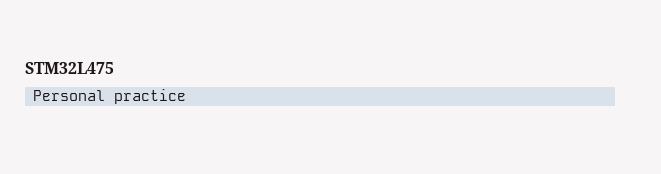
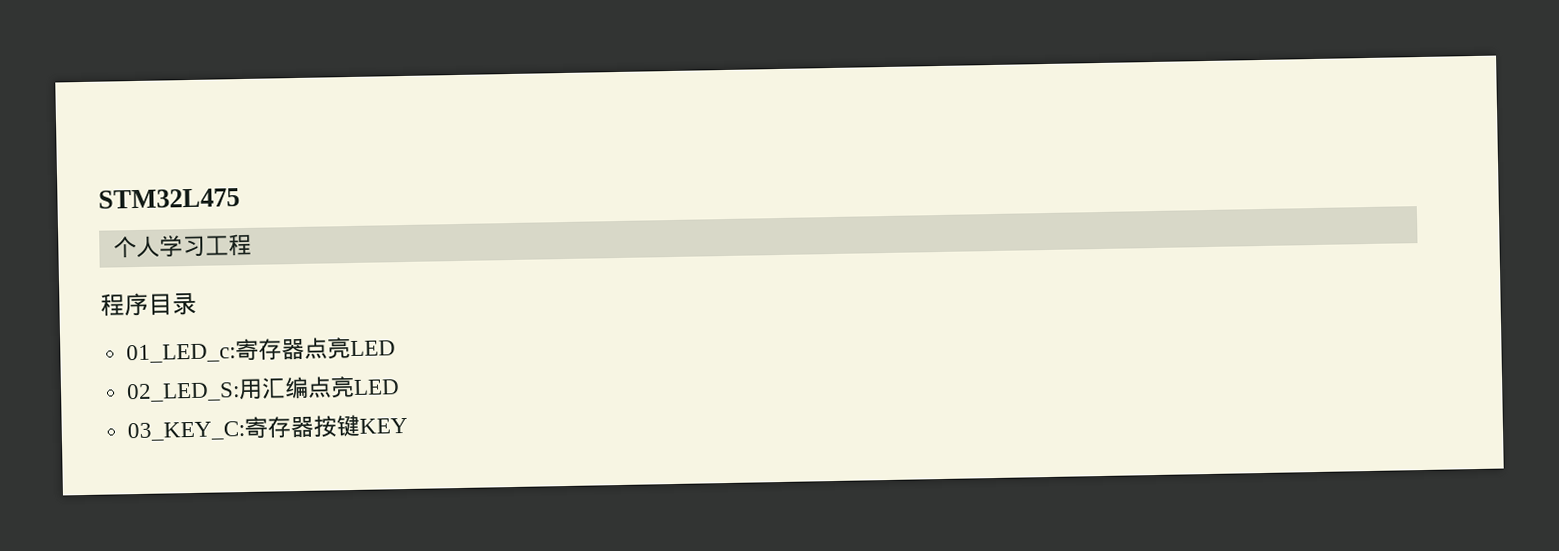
- Personal practice
+ 个人学习工程
+ 程序目录
+ 01_LED_c:寄存器点亮LED
+ 02_LED_S:用汇编点亮LED
+ 03_KEY_C:寄存器按键KEY

